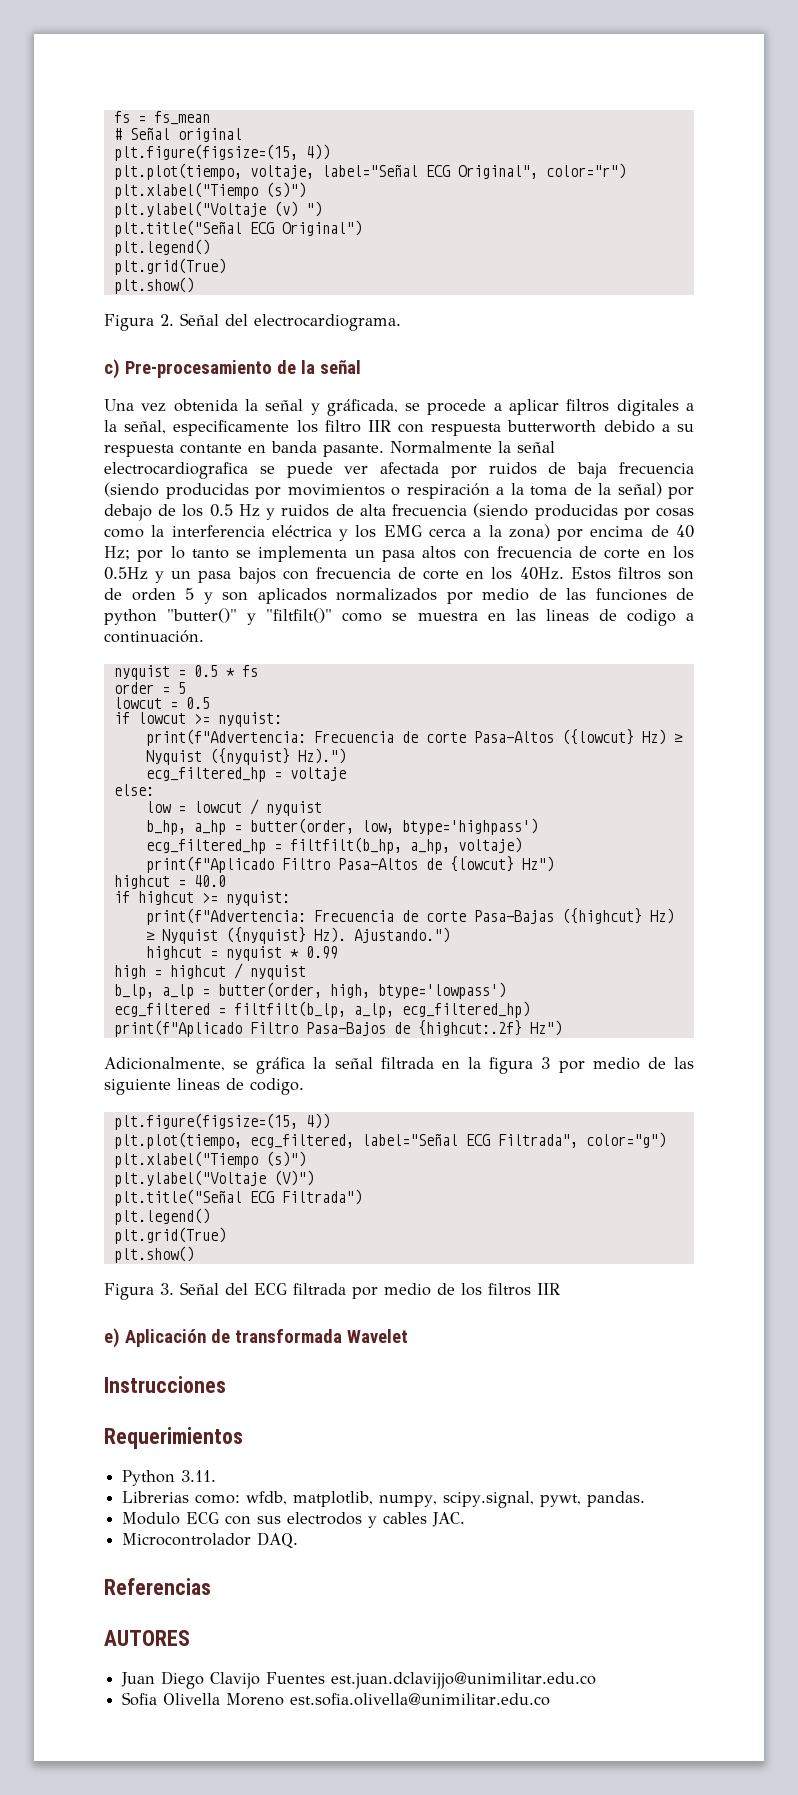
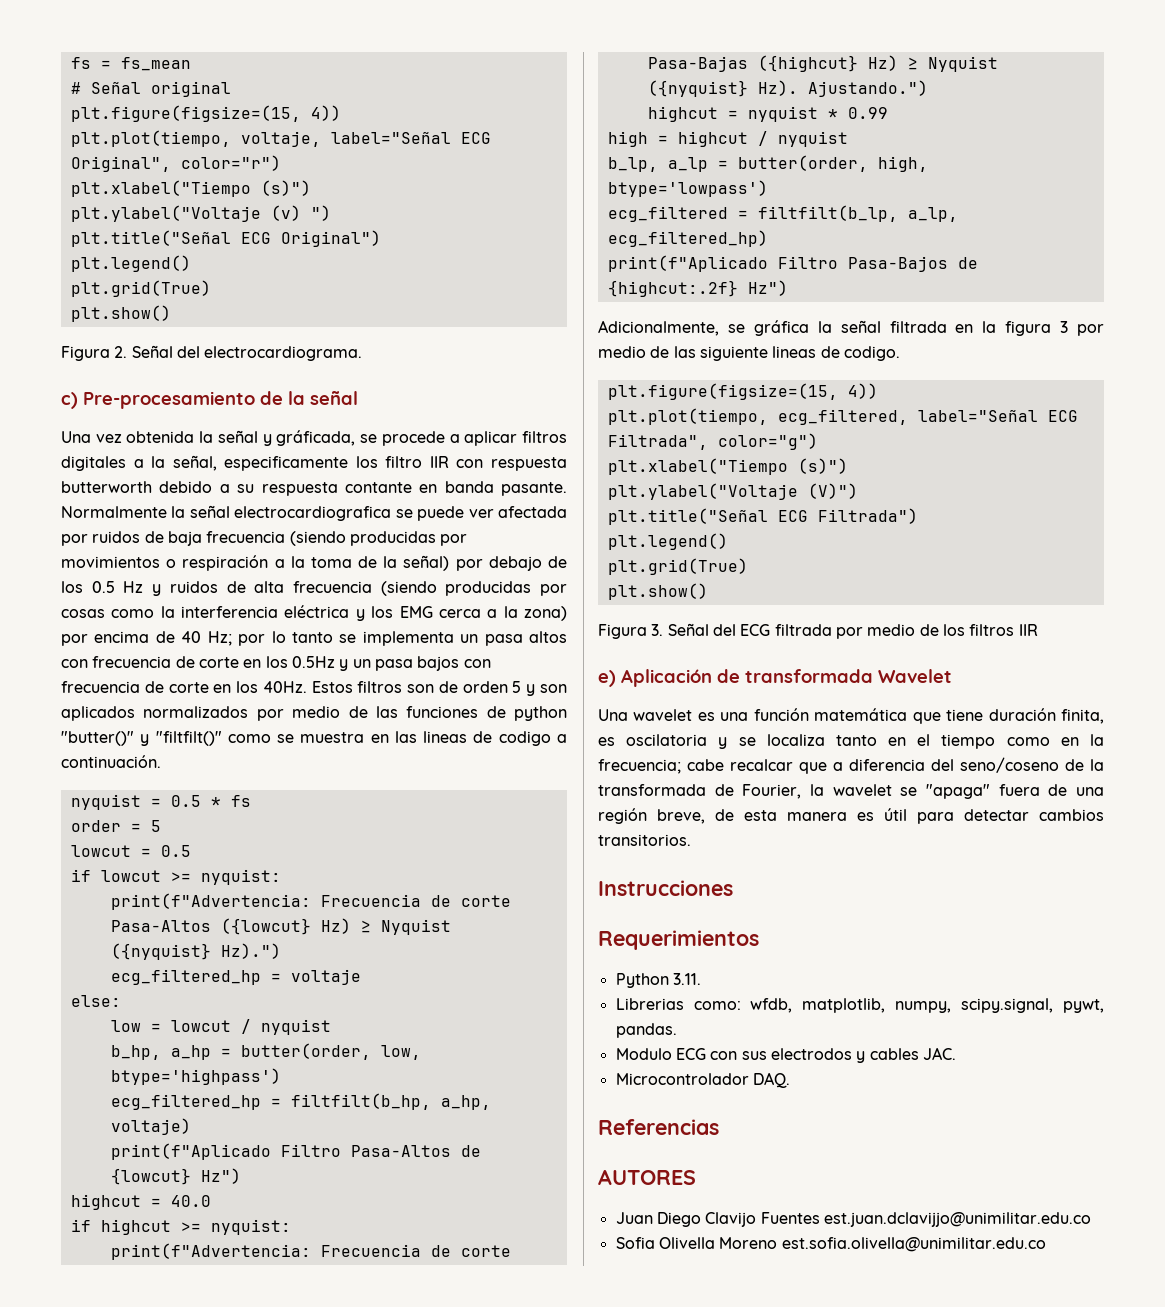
+ Una wavelet es una función matemática que tiene duración finita, es oscilatoria y se localiza tanto en el tiempo como en la frecuencia; cabe recalcar que a diferencia del seno/coseno de la transformada de Fourier, la wavelet se "apaga" fuera de una región breve, de esta manera es útil para detectar cambios transitorios.

